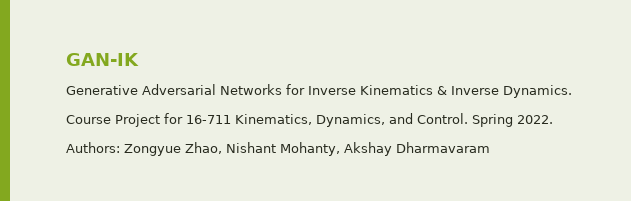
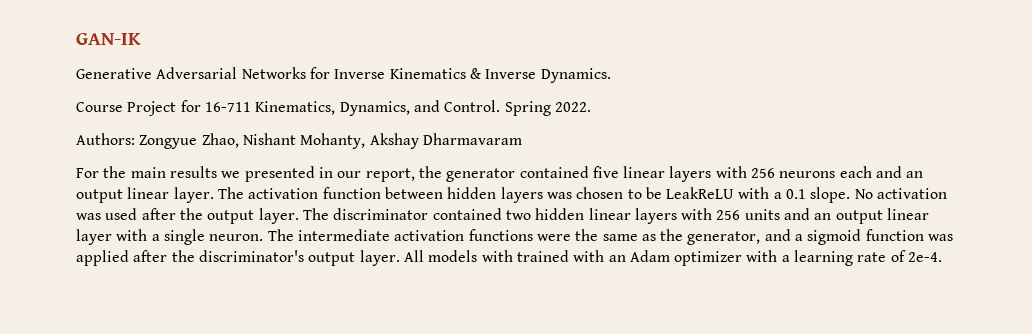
+ For the main results we presented in our report, the generator contained five linear layers with 256 neurons each and an output linear layer. The activation function between hidden layers was chosen to be LeakReLU with a 0.1 slope. No activation was used after the output layer. The discriminator contained two hidden linear layers with 256 units and an output linear layer with a single neuron. The intermediate activation functions were the same as the generator, and a sigmoid function was applied after the discriminator's output layer. All models with trained with an Adam optimizer with a learning rate of 2e-4.

